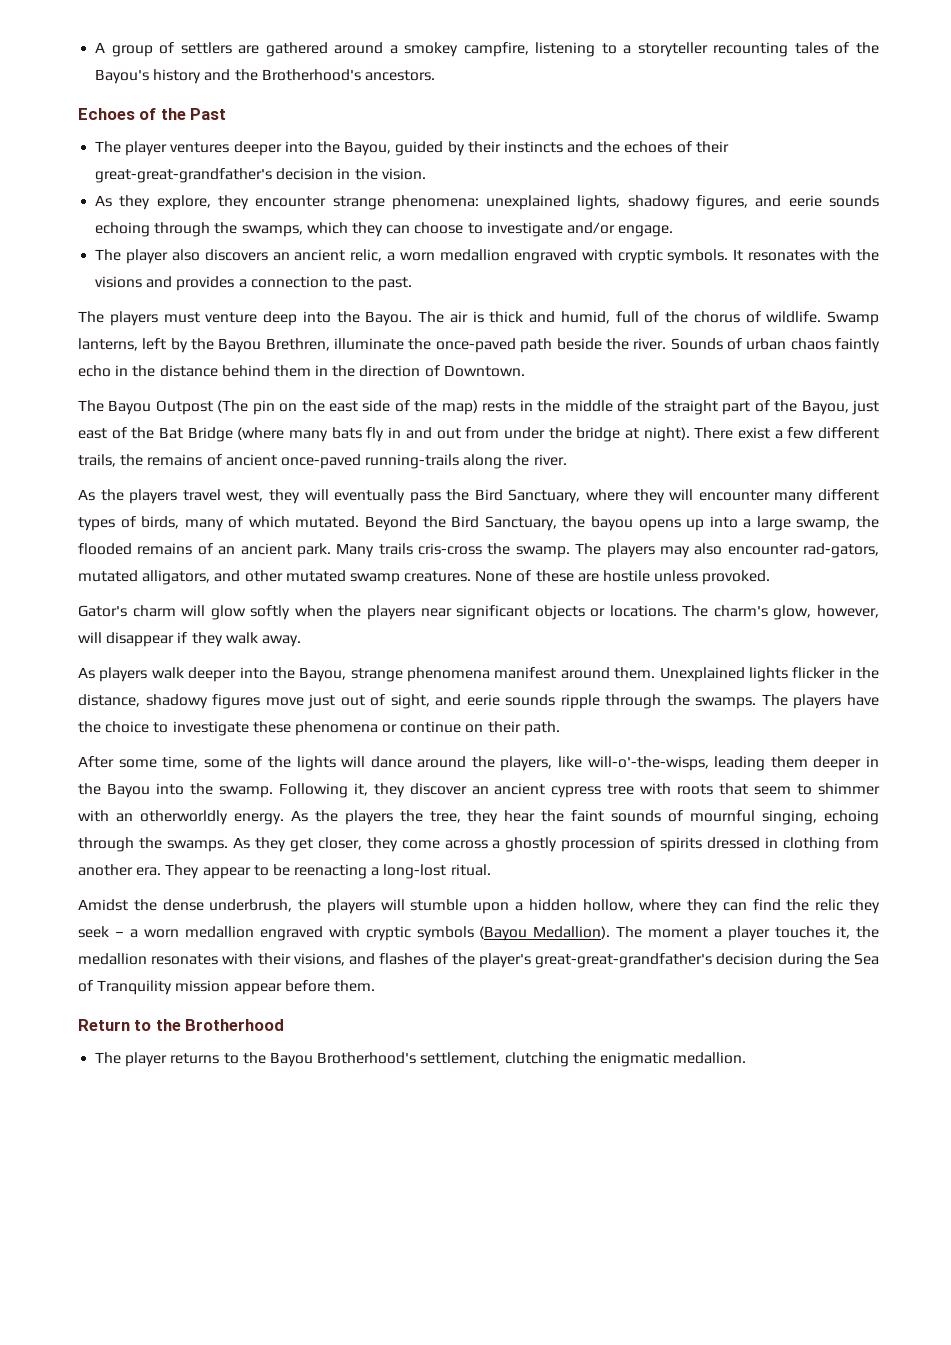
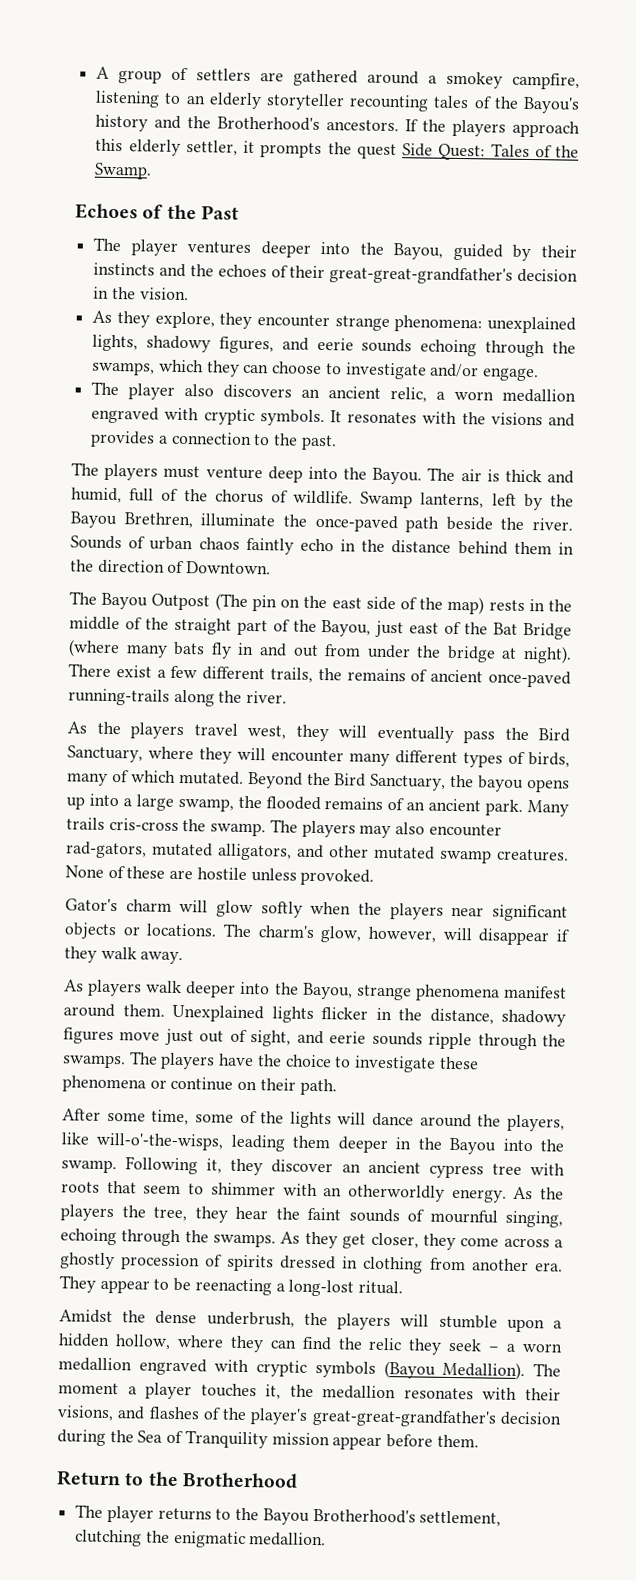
- A group of settlers are gathered around a smokey campfire, listening to a storyteller recounting tales of the Bayou's history and the Brotherhood's ancestors.
+ A group of settlers are gathered around a smokey campfire, listening to an elderly storyteller recounting tales of the Bayou's history and the Brotherhood's ancestors. If the players approach this elderly settler, it prompts the quest Side Quest: Tales of the Swamp.

